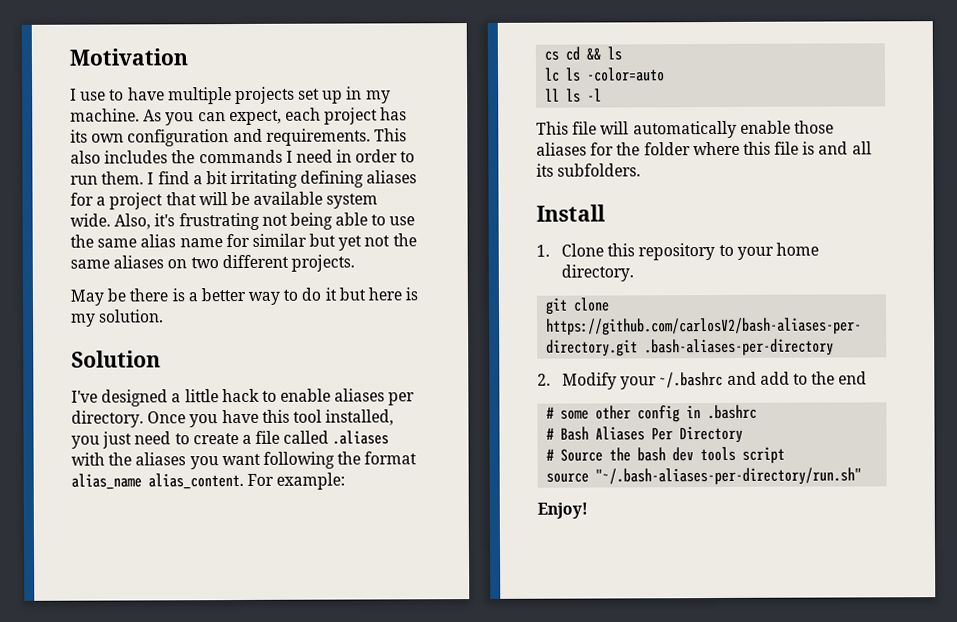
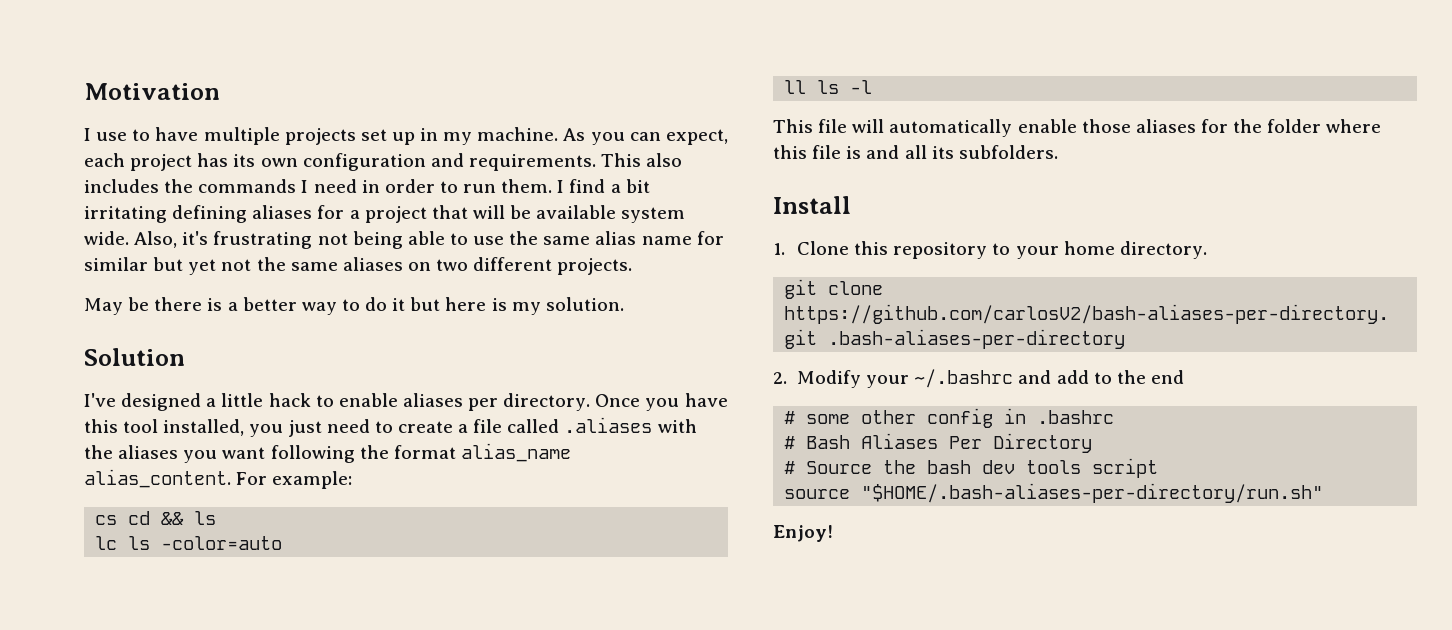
- source "~/.bash-aliases-per-directory/run.sh"
+ source "$HOME/.bash-aliases-per-directory/run.sh"

